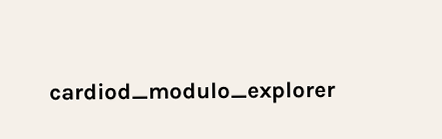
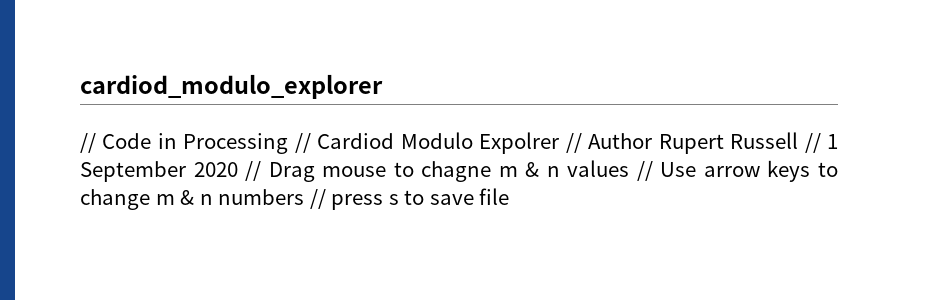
+ // Code in Processing // Cardiod Modulo Expolrer // Author Rupert Russell // 1 September 2020 // Drag mouse to chagne m & n values // Use arrow keys to change m & n numbers // press s to save file

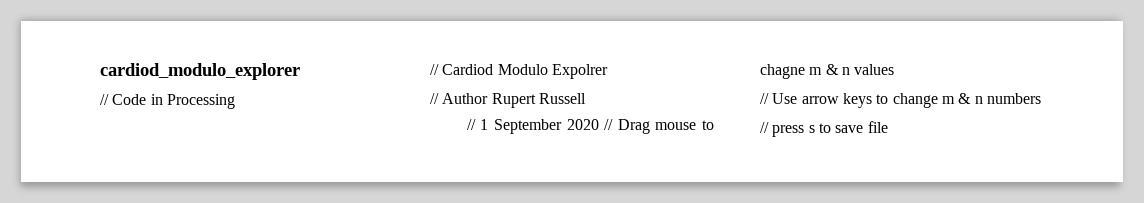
- // Code in Processing // Cardiod Modulo Expolrer // Author Rupert Russell // 1 September 2020 // Drag mouse to chagne m & n values // Use arrow keys to change m & n numbers // press s to save file
+ // Code in Processing
+ // Cardiod Modulo Expolrer
+ // Author Rupert Russell
+ // 1 September 2020 // Drag mouse to chagne m & n values
+ // Use arrow keys to change m & n numbers
+ // press s to save file

